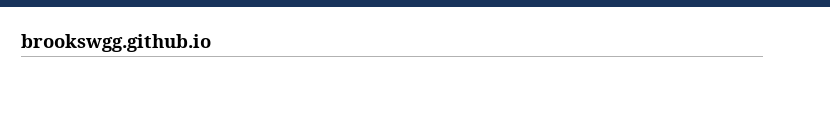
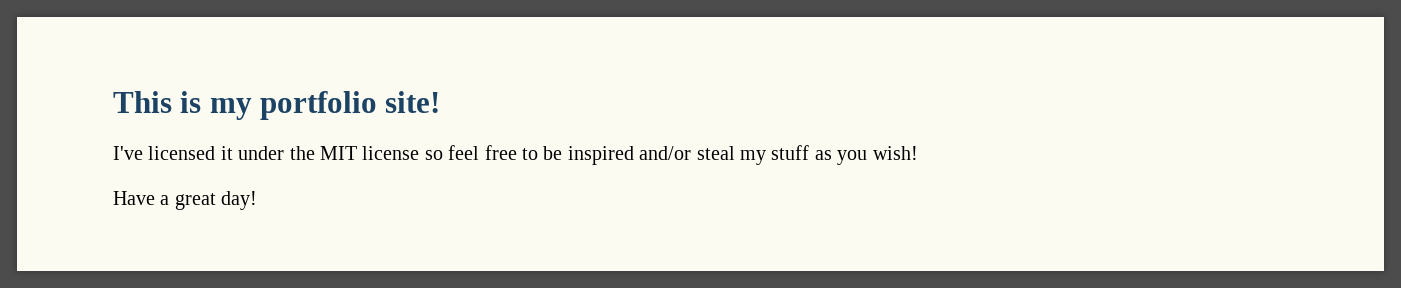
- brookswgg.github.io
+ This is my portfolio site!
+ I've licensed it under the MIT license so feel free to be inspired and/or steal my stuff as you wish!
+ Have a great day!

